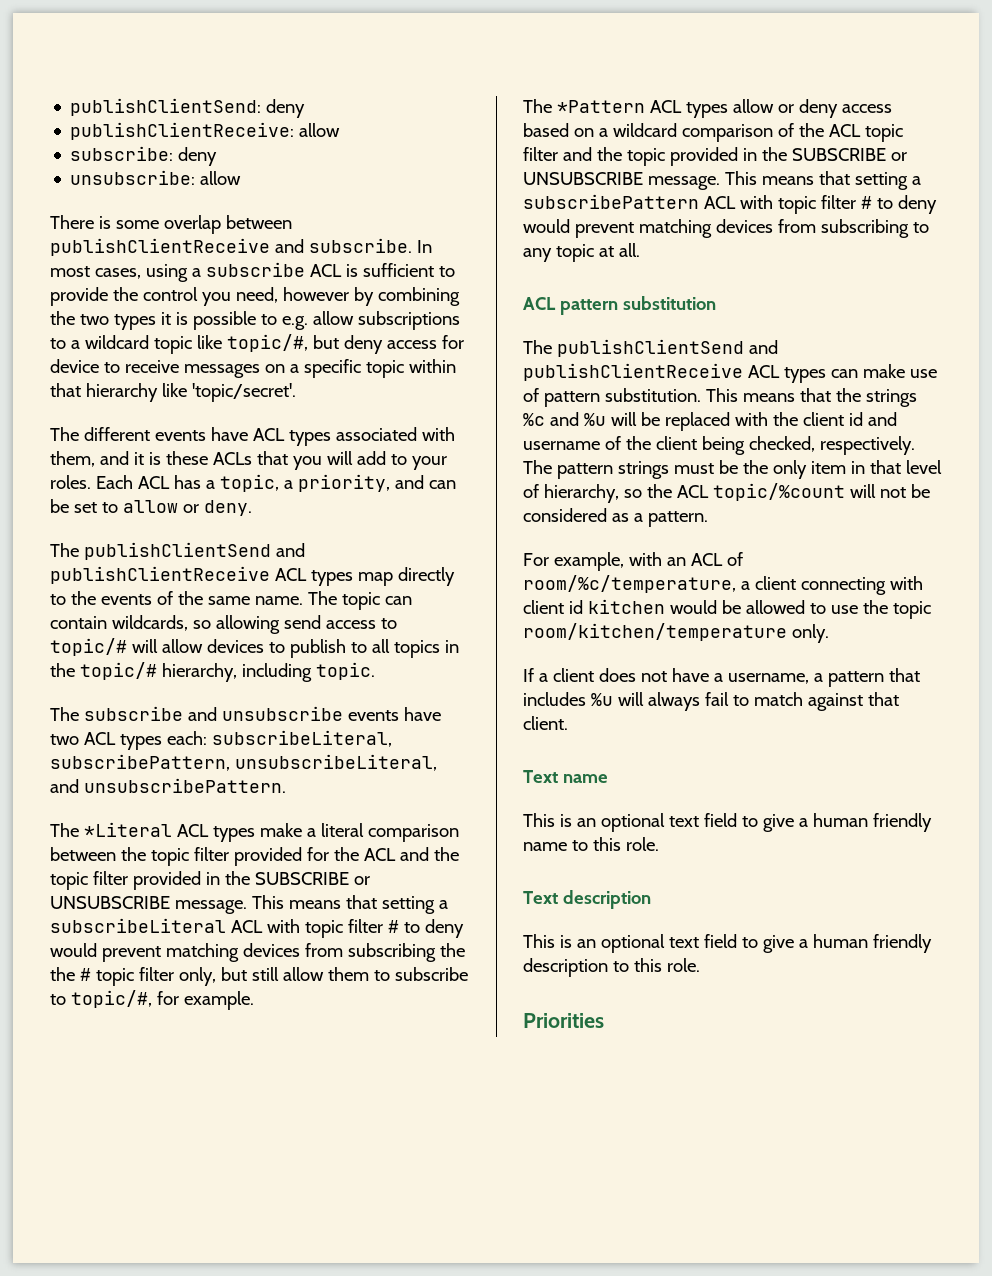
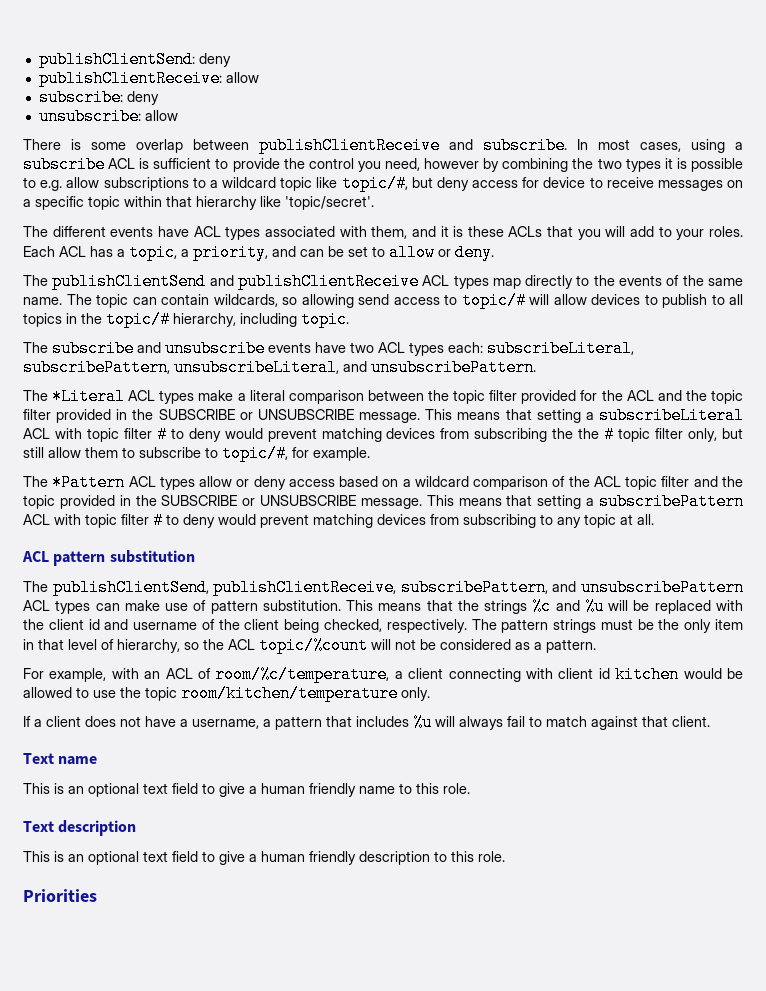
- The publishClientSend and publishClientReceive ACL types can make use of pattern substitution.
+ The publishClientSend, publishClientReceive, subscribePattern, and unsubscribePattern ACL types can make use of pattern substitution.

